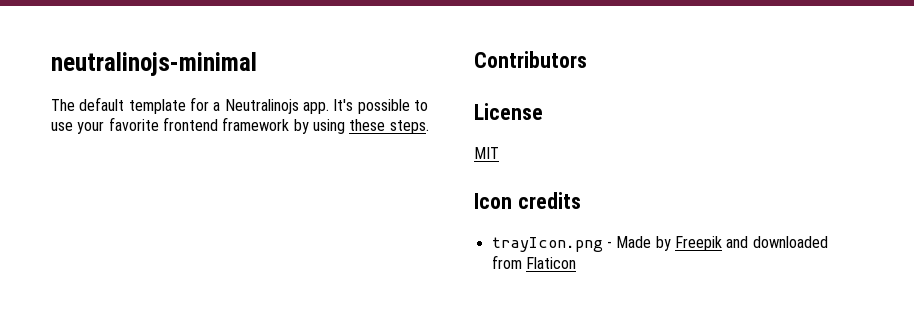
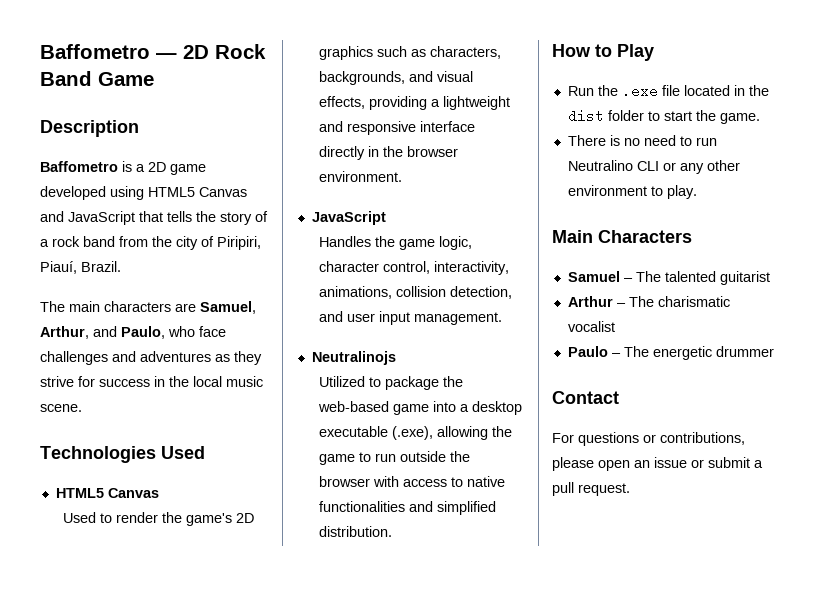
- neutralinojs-minimal
- The default template for a Neutralinojs app. It's possible to use your favorite frontend framework by using these steps.
- Contributors
- License
- MIT
- Icon credits
- trayIcon.png - Made by Freepik and downloaded from Flaticon
+ Baffometro — 2D Rock Band Game
+ Description
+ Baffometro is a 2D game developed using HTML5 Canvas and JavaScript that tells the story of a rock band from the city of Piripiri, Piauí, Brazil.
+ The main characters are Samuel, Arthur, and Paulo, who face challenges and adventures as they strive for success in the local music scene.
+ Technologies Used
+ HTML5 Canvas
+ Used to render the game's 2D graphics such as characters, backgrounds, and visual effects, providing a lightweight and responsive interface directly in the browser environment.
+ JavaScript
+ Handles the game logic, character control, interactivity, animations, collision detection, and user input management.
+ Neutralinojs
+ Utilized to package the web-based game into a desktop executable (.exe), allowing the game to run outside the browser with access to native functionalities and simplified distribution.
+ How to Play
+ Run the .exe file located in the dist folder to start the game.
+ There is no need to run Neutralino CLI or any other environment to play.
+ Main Characters
+ Samuel – The talented guitarist
+ Arthur – The charismatic vocalist
+ Paulo – The energetic drummer
+ Contact
+ For questions or contributions, please open an issue or submit a pull request.

